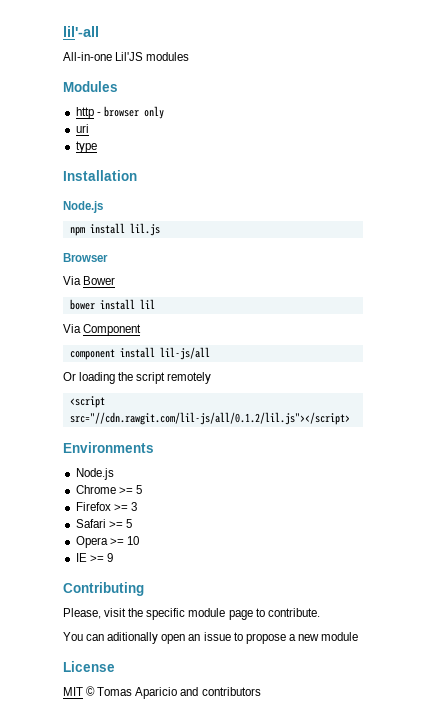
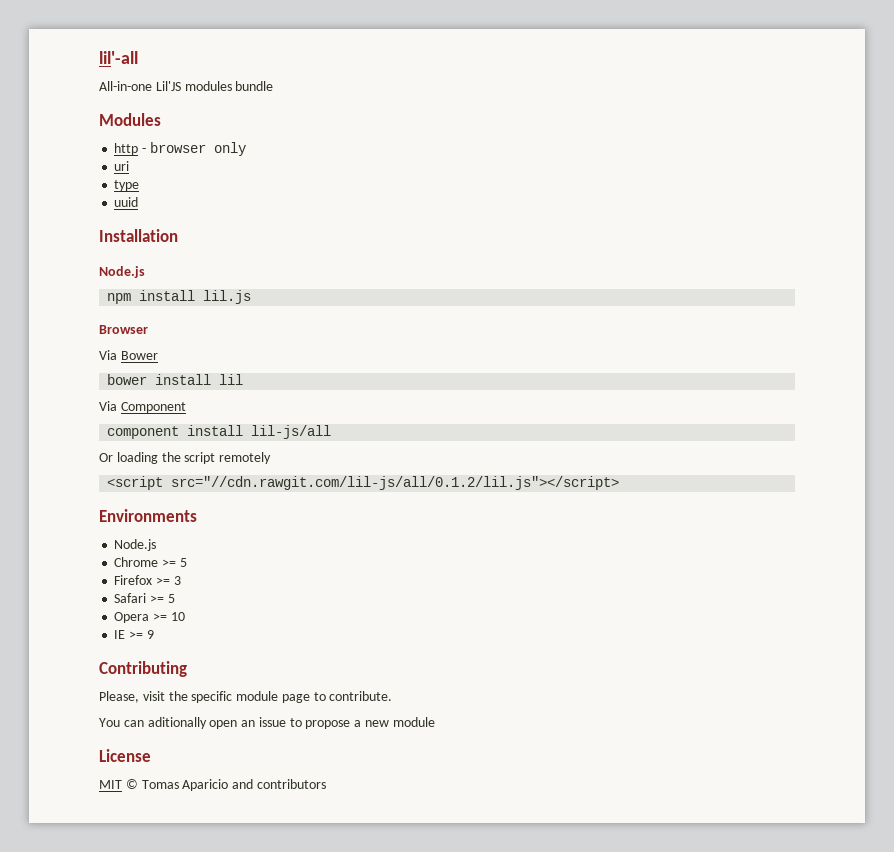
- All-in-one Lil'JS modules
+ All-in-one Lil'JS modules bundle
+ uuid

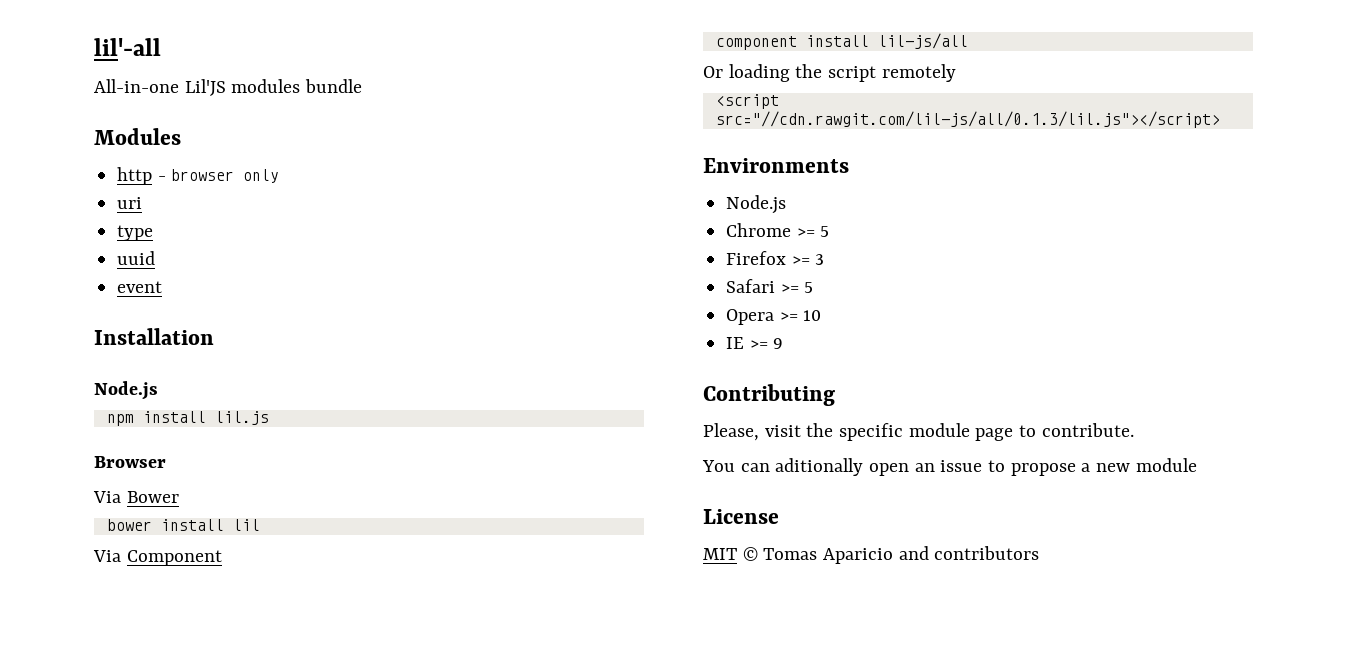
+ event
- <script src="//cdn.rawgit.com/lil-js/all/0.1.2/lil.js"></script>
+ <script src="//cdn.rawgit.com/lil-js/all/0.1.3/lil.js"></script>

